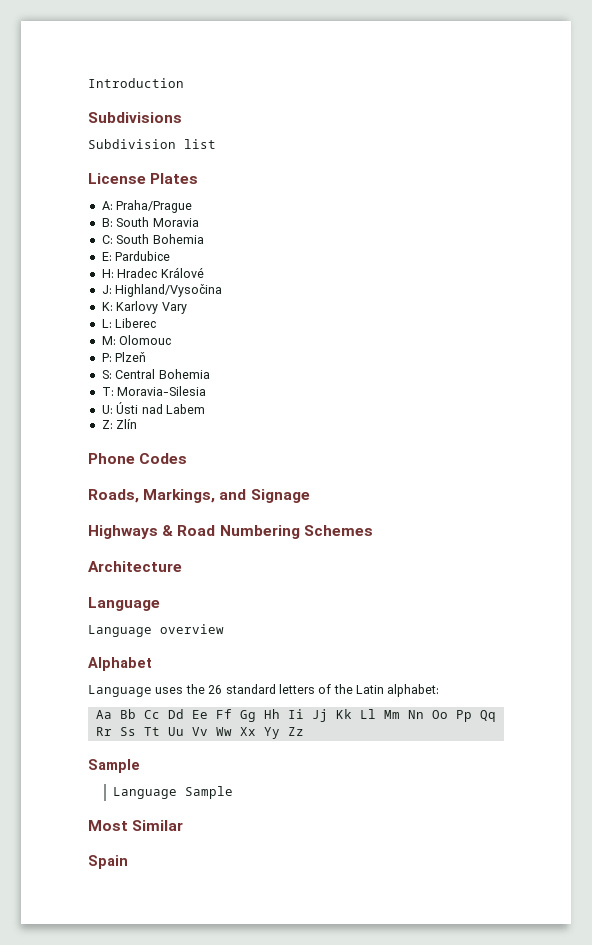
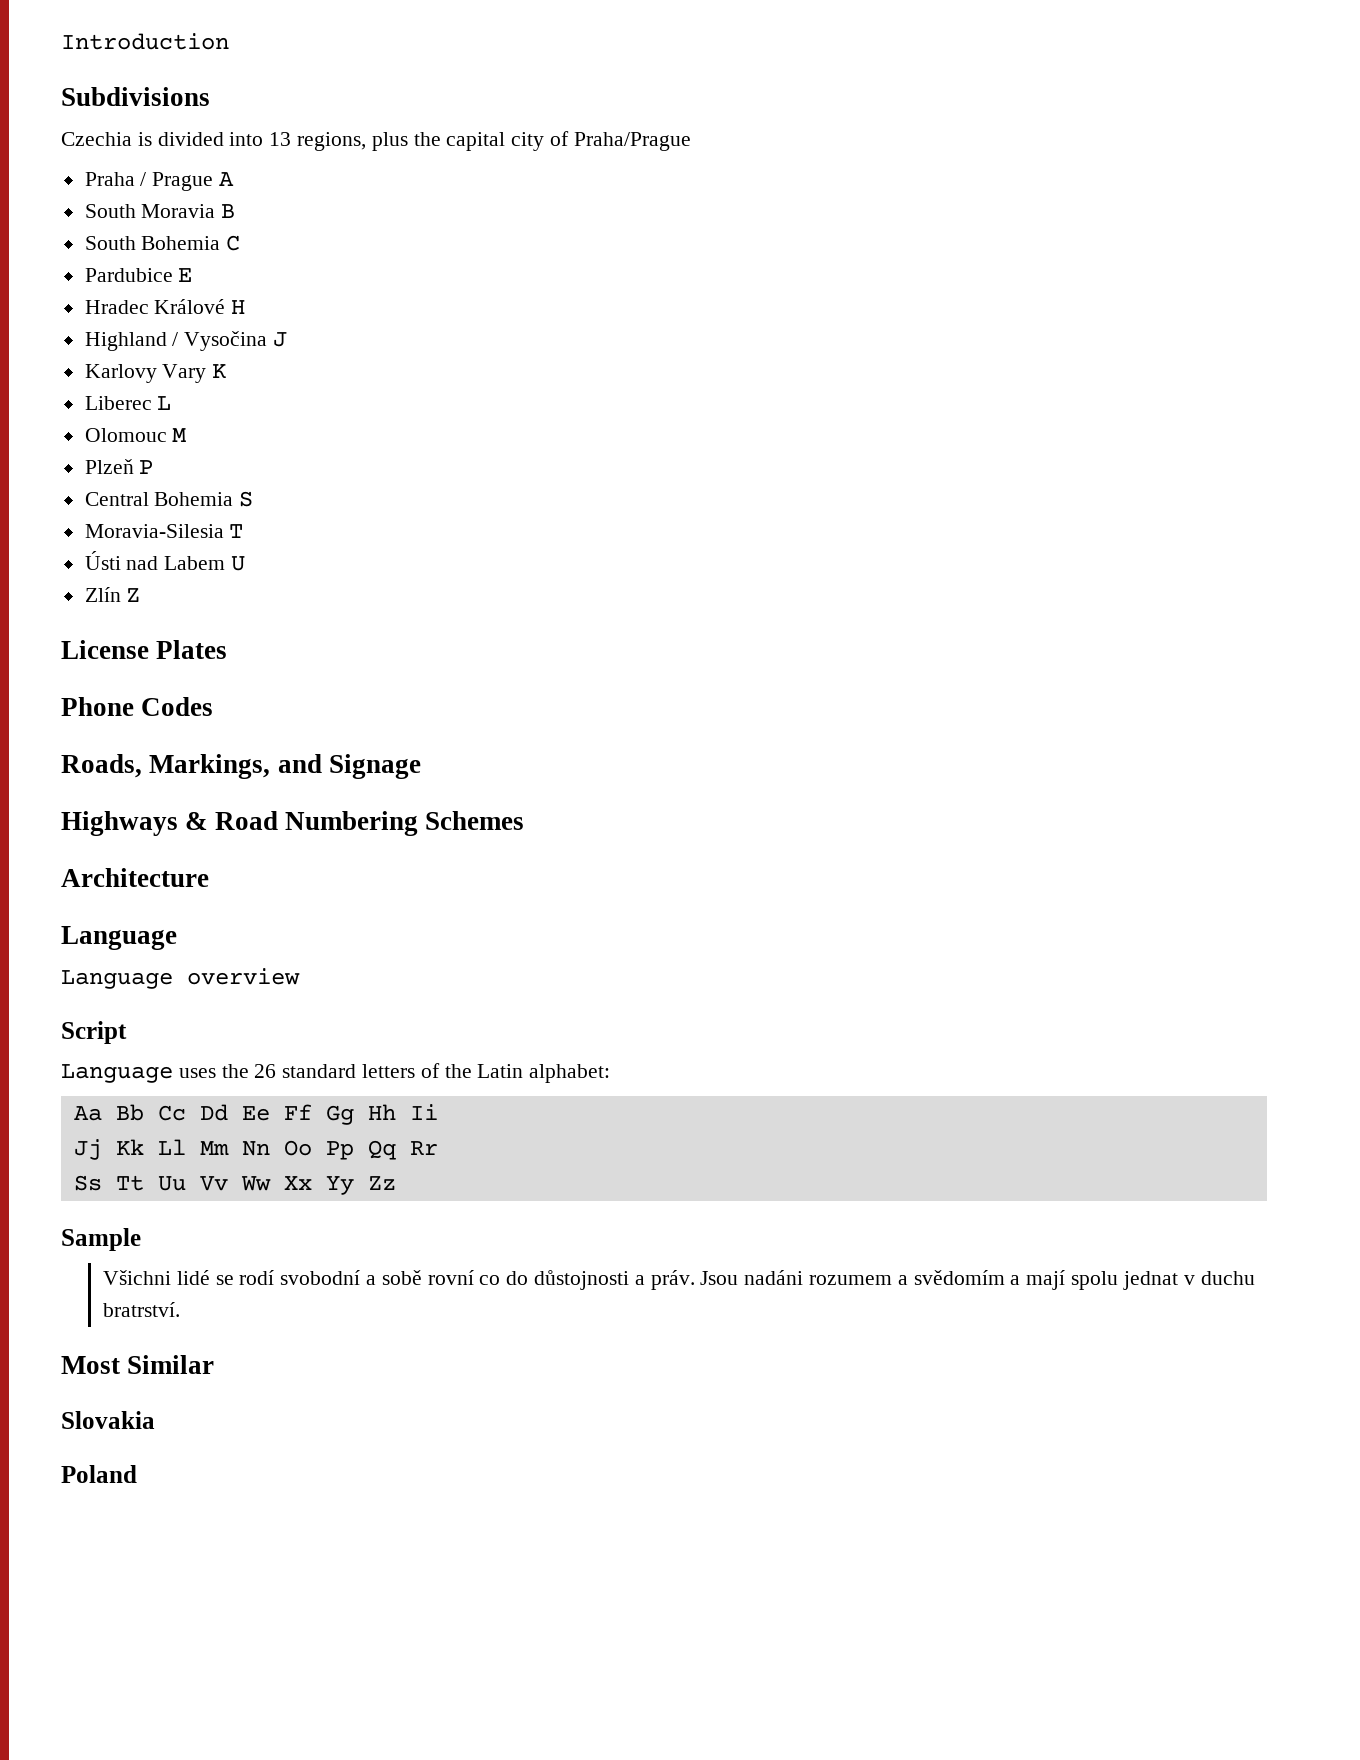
- Subdivision list
+ Czechia is divided into 13 regions, plus the capital city of Praha/Prague
+ Praha / Prague A
+ South Moravia B
+ South Bohemia C
+ Pardubice E
+ Hradec Králové H
+ Highland / Vysočina J
+ Karlovy Vary K
+ Liberec L
+ Olomouc M
+ Plzeň P
+ Central Bohemia S
+ Moravia-Silesia T
+ Ústi nad Labem U
+ Zlín Z
  License Plates
- A: Praha/Prague
- B: South Moravia
- C: South Bohemia
- E: Pardubice
- H: Hradec Králové
- J: Highland/Vysočina
- K: Karlovy Vary
- L: Liberec
- M: Olomouc
- P: Plzeň
- S: Central Bohemia
- T: Moravia-Silesia
- U: Ústi nad Labem
- Z: Zlín
- Alphabet
+ Script
- Aa Bb Cc Dd Ee Ff Gg Hh Ii Jj Kk Ll Mm Nn Oo Pp Qq Rr Ss Tt Uu Vv Ww Xx Yy Zz
+ Aa Bb Cc Dd Ee Ff Gg Hh Ii
+ Jj Kk Ll Mm Nn Oo Pp Qq Rr
+ Ss Tt Uu Vv Ww Xx Yy Zz
- Language Sample
+ Všichni lidé se rodí svobodní a sobě rovní co do důstojnosti a práv. Jsou nadáni rozumem a svědomím a mají spolu jednat v duchu bratrství.
- Spain
+ Slovakia
+ Poland

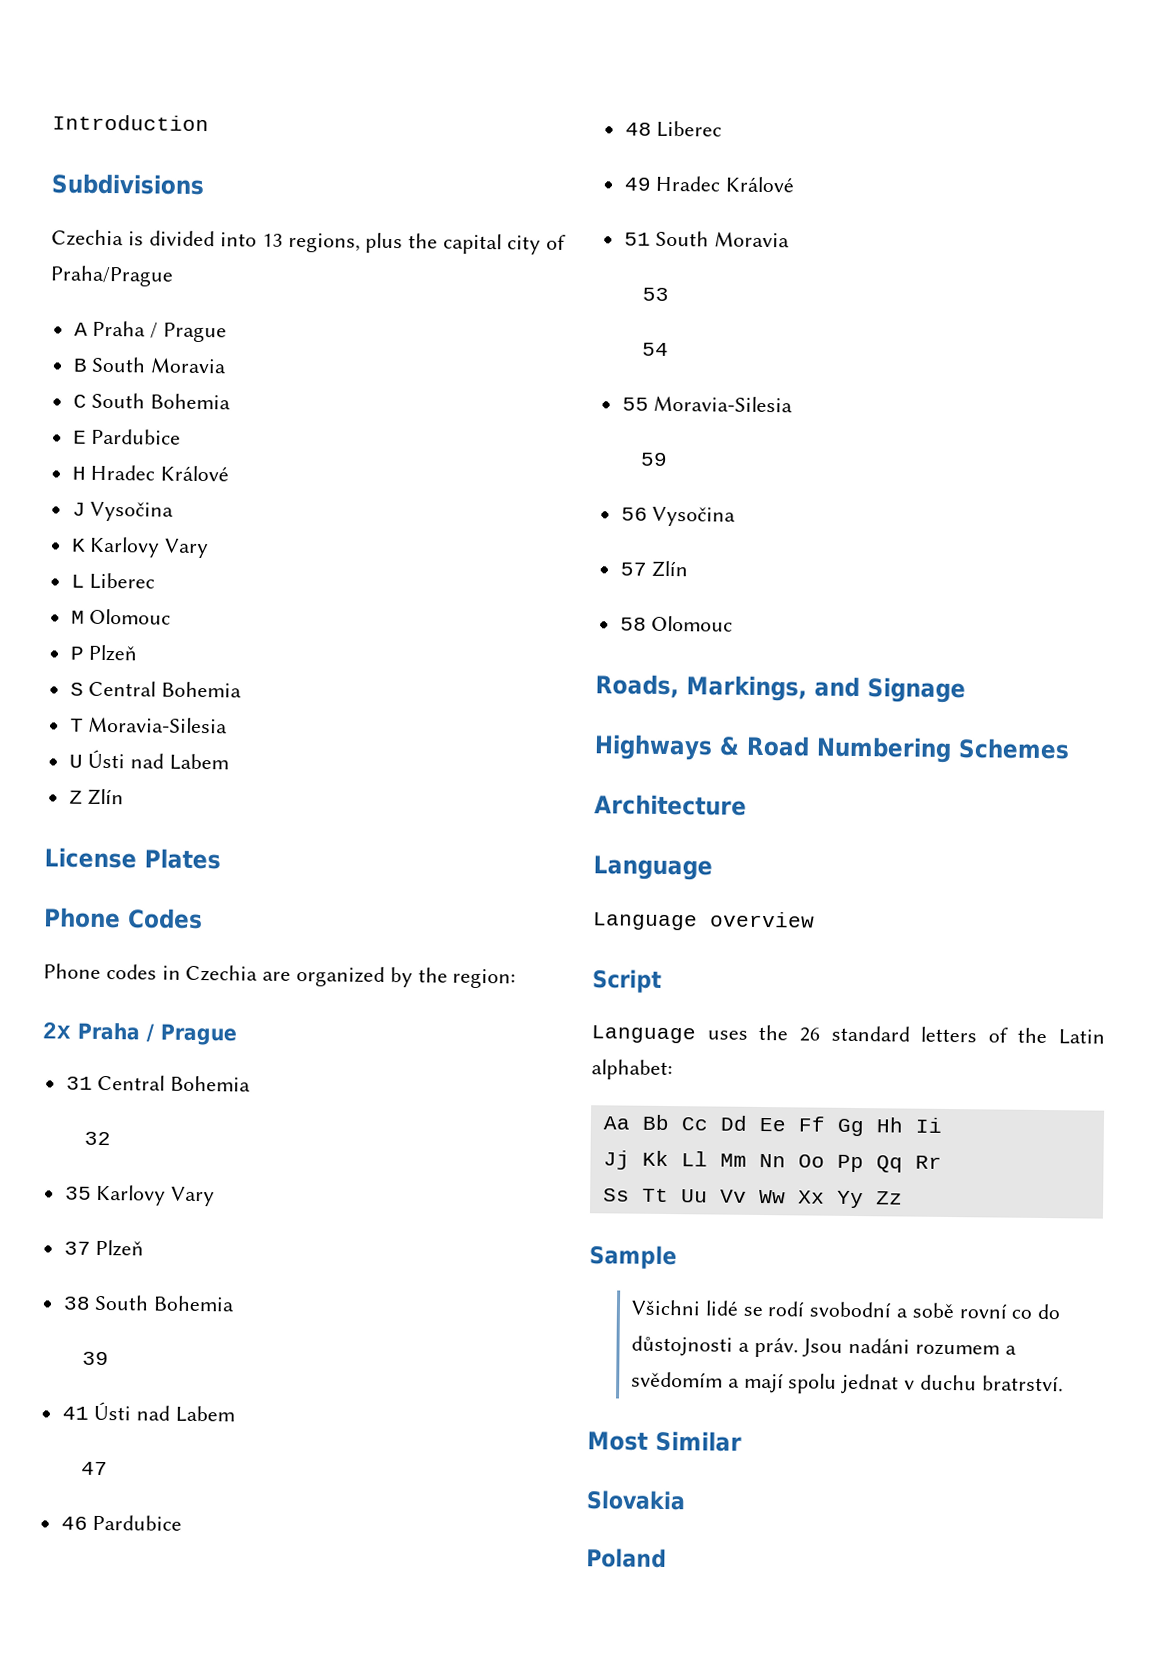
- Praha / Prague A
- South Moravia B
- South Bohemia C
- Pardubice E
- Hradec Králové H
- Highland / Vysočina J
- Karlovy Vary K
- Liberec L
- Olomouc M
- Plzeň P
- Central Bohemia S
- Moravia-Silesia T
- Ústi nad Labem U
- Zlín Z
+ A Praha / Prague
+ B South Moravia
+ C South Bohemia
+ E Pardubice
+ H Hradec Králové
+ J Vysočina
+ K Karlovy Vary
+ L Liberec
+ M Olomouc
+ P Plzeň
+ S Central Bohemia
+ T Moravia-Silesia
+ U Ústi nad Labem
+ Z Zlín
+ Phone codes in Czechia are organized by the region:
+ 2x Praha / Prague
+ 31 Central Bohemia
+ 32
+ 35 Karlovy Vary
+ 37 Plzeň
+ 38 South Bohemia
+ 39
+ 41 Ústi nad Labem
+ 47
+ 46 Pardubice
+ 48 Liberec
+ 49 Hradec Králové
+ 51 South Moravia
+ 53
+ 54
+ 55 Moravia-Silesia
+ 59
+ 56 Vysočina
+ 57 Zlín
+ 58 Olomouc

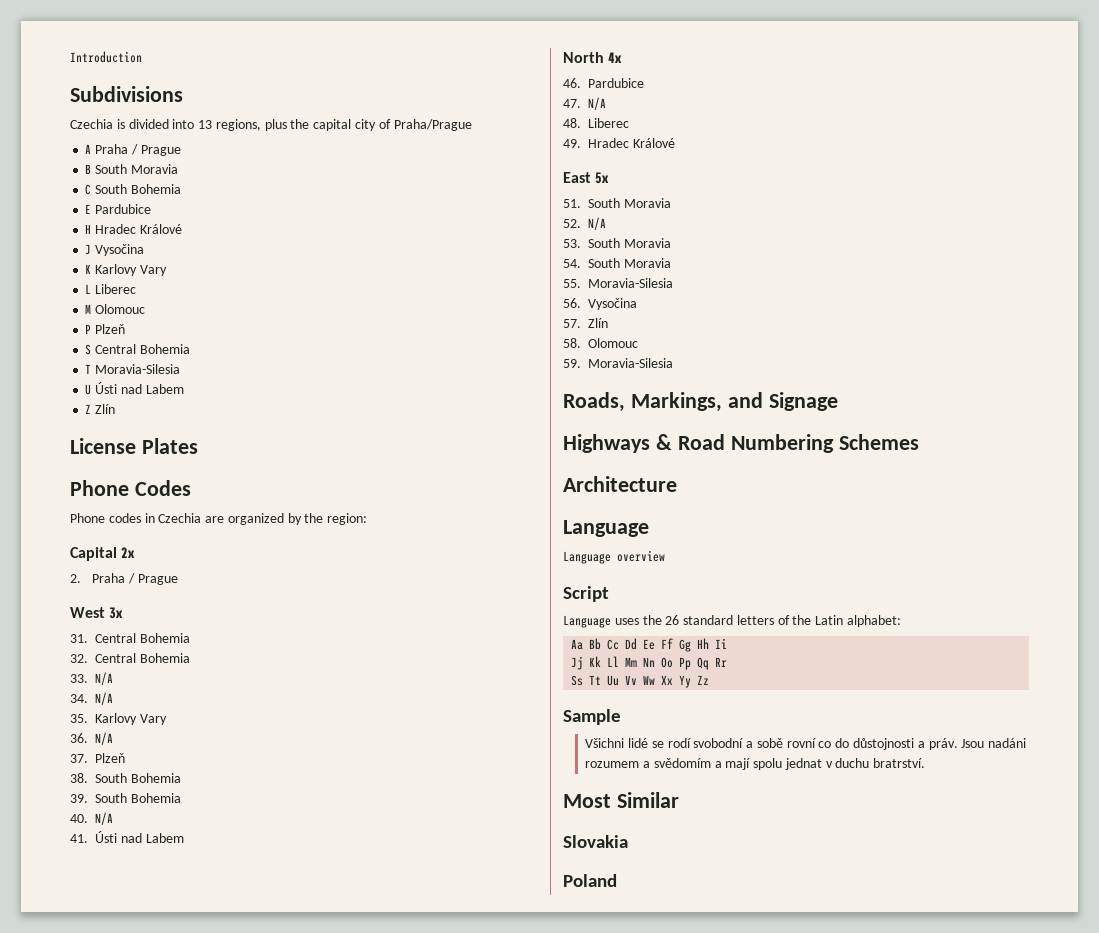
- 2x Praha / Prague
- 31 Central Bohemia
- 32
- 35 Karlovy Vary
- 37 Plzeň
- 38 South Bohemia
- 39
- 41 Ústi nad Labem
- 47
- 46 Pardubice
- 48 Liberec
- 49 Hradec Králové
- 51 South Moravia
- 53
- 54
- 55 Moravia-Silesia
- 59
- 56 Vysočina
- 57 Zlín
- 58 Olomouc
+ Capital 2x
+ 2. Praha / Prague
+ West 3x
+ 31. Central Bohemia
+ 32. Central Bohemia
+ 33. N/A
+ 34. N/A
+ 35. Karlovy Vary
+ 36. N/A
+ 37. Plzeň
+ 38. South Bohemia
+ 39. South Bohemia
+ 40. N/A
+ 41. Ústi nad Labem
+ North 4x
+ 46. Pardubice
+ 47. N/A
+ 48. Liberec
+ 49. Hradec Králové
+ East 5x
+ 51. South Moravia
+ 52. N/A
+ 53. South Moravia
+ 54. South Moravia
+ 55. Moravia-Silesia
+ 56. Vysočina
+ 57. Zlín
+ 58. Olomouc
+ 59. Moravia-Silesia

